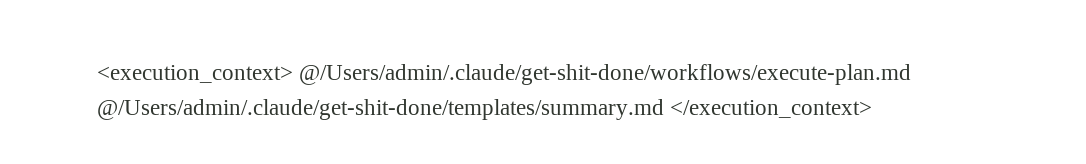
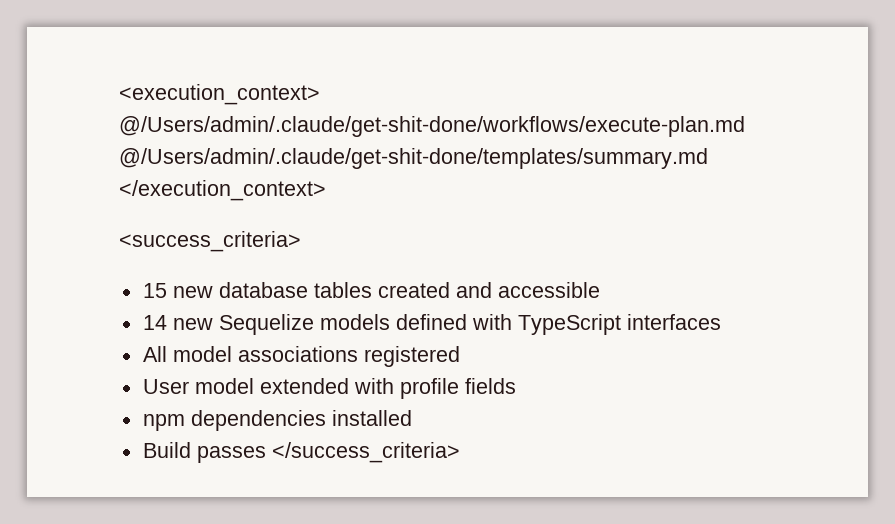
+ <success_criteria>
+ 15 new database tables created and accessible
+ 14 new Sequelize models defined with TypeScript interfaces
+ All model associations registered
+ User model extended with profile fields
+ npm dependencies installed
+ Build passes </success_criteria>

